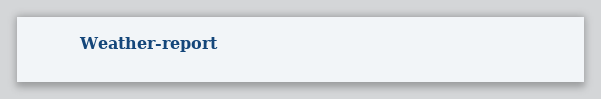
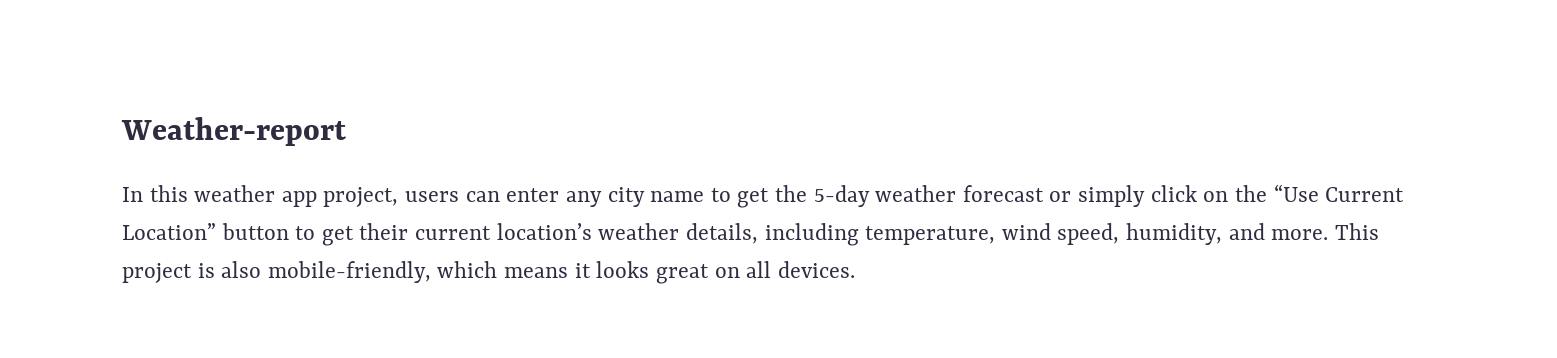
+ In this weather app project, users can enter any city name to get the 5-day weather forecast or simply click on the “Use Current Location” button to get their current location’s weather details, including temperature, wind speed, humidity, and more. This project is also mobile-friendly, which means it looks great on all devices.

